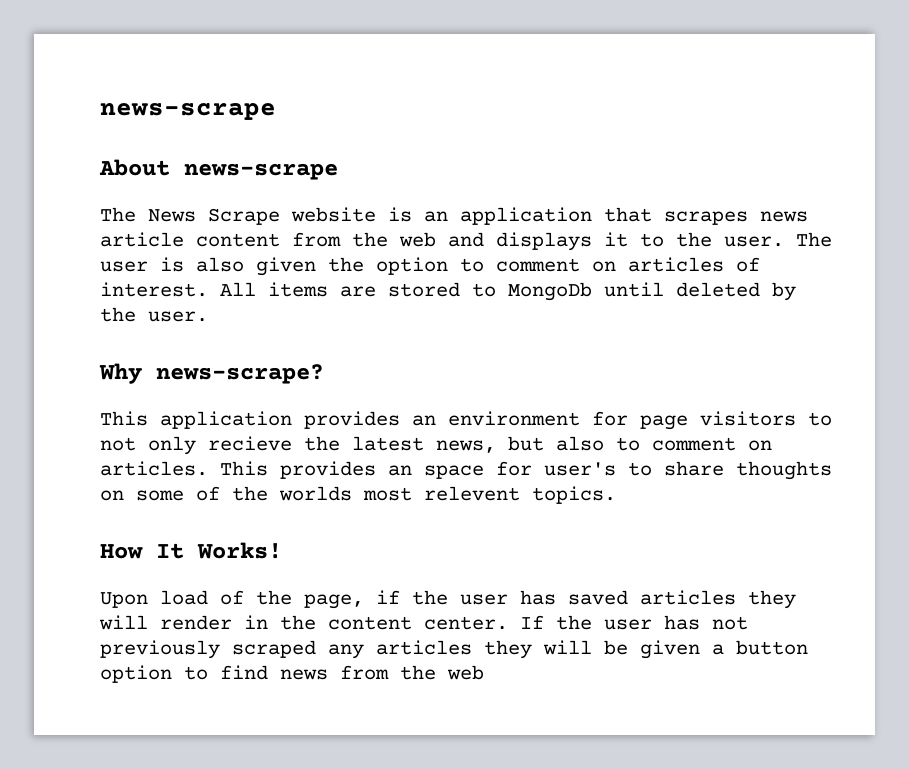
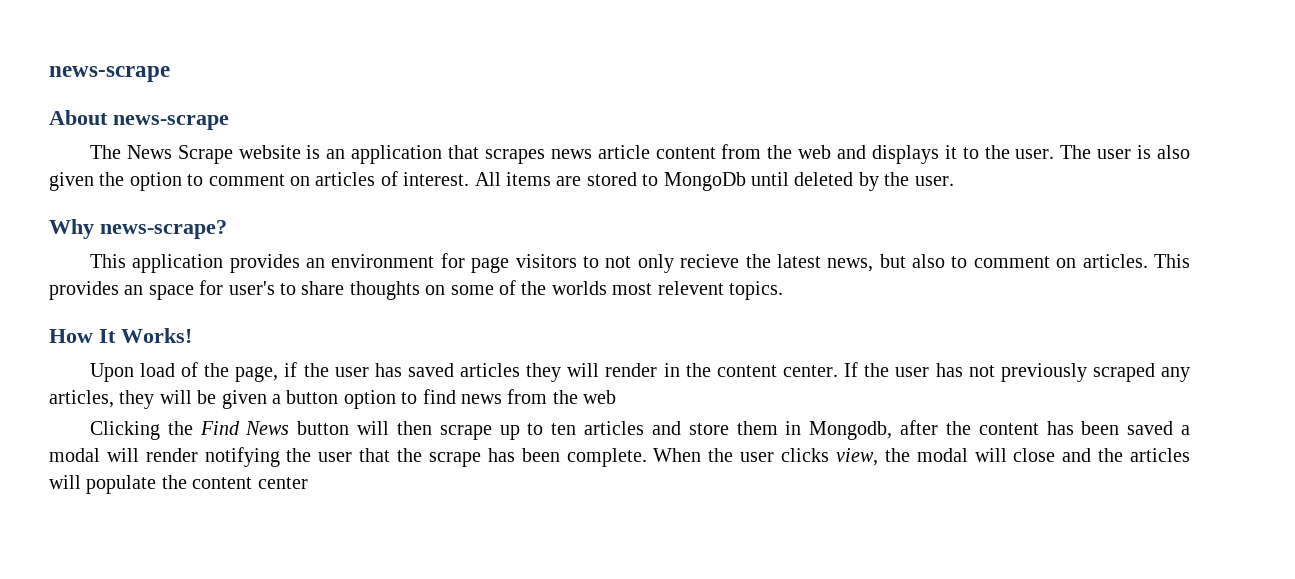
- If the user has not previously scraped any articles they will be given a button option to find news from the web
+ If the user has not previously scraped any articles, they will be given a button option to find news from the web
+ Clicking the Find News button will then scrape up to ten articles and store them in Mongodb, after the content has been saved a modal will render notifying the user that the scrape has been complete. When the user clicks view, the modal will close and the articles will populate the content center

